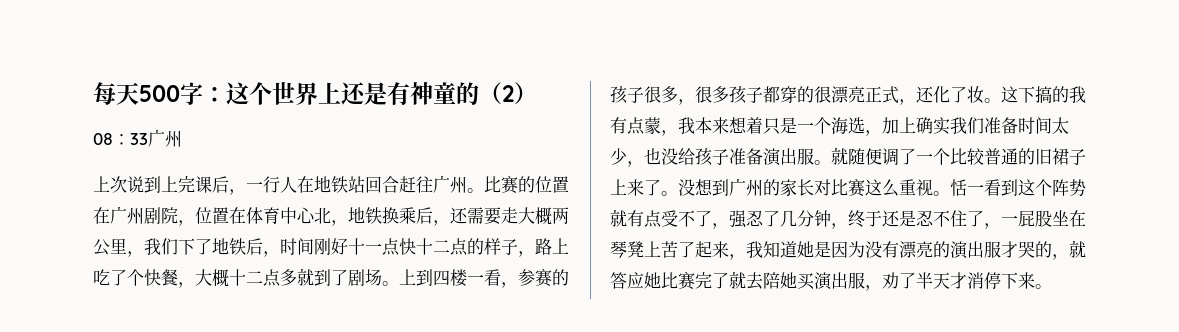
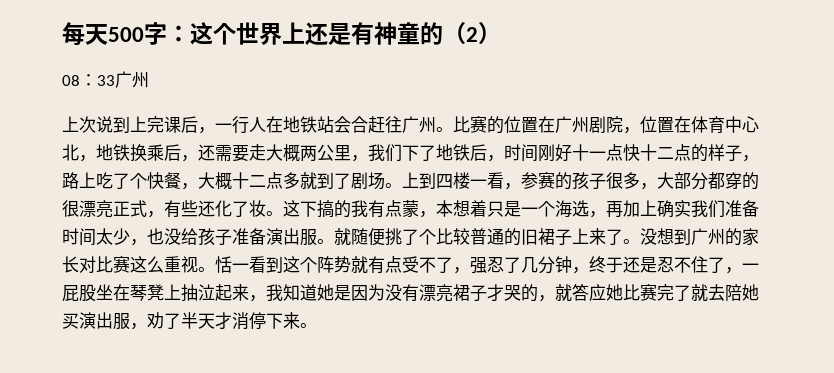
- 上次说到上完课后，一行人在地铁站回合赶往广州。
+ 上次说到上完课后，一行人在地铁站会合赶往广州。
- 上到四楼一看，参赛的孩子很多，很多孩子都穿的很漂亮正式，还化了妆。
+ 上到四楼一看，参赛的孩子很多，大部分都穿的很漂亮正式，有些还化了妆。
- 这下搞的我有点蒙，我本来想着只是一个海选，加上确实我们准备时间太少，也没给孩子准备演出服。
+ 这下搞的我有点蒙，本想着只是一个海选，再加上确实我们准备时间太少，也没给孩子准备演出服。
- 就随便调了一个比较普通的旧裙子上来了。
+ 就随便挑了个比较普通的旧裙子上来了。
- 恬一看到这个阵势就有点受不了，强忍了几分钟，终于还是忍不住了，一屁股坐在琴凳上苦了起来，我知道她是因为没有漂亮的演出服才哭的，就答应她比赛完了就去陪她买演出服，劝了半天才消停下来。
+ 恬一看到这个阵势就有点受不了，强忍了几分钟，终于还是忍不住了，一屁股坐在琴凳上抽泣起来，我知道她是因为没有漂亮裙子才哭的，就答应她比赛完了就去陪她买演出服，劝了半天才消停下来。

